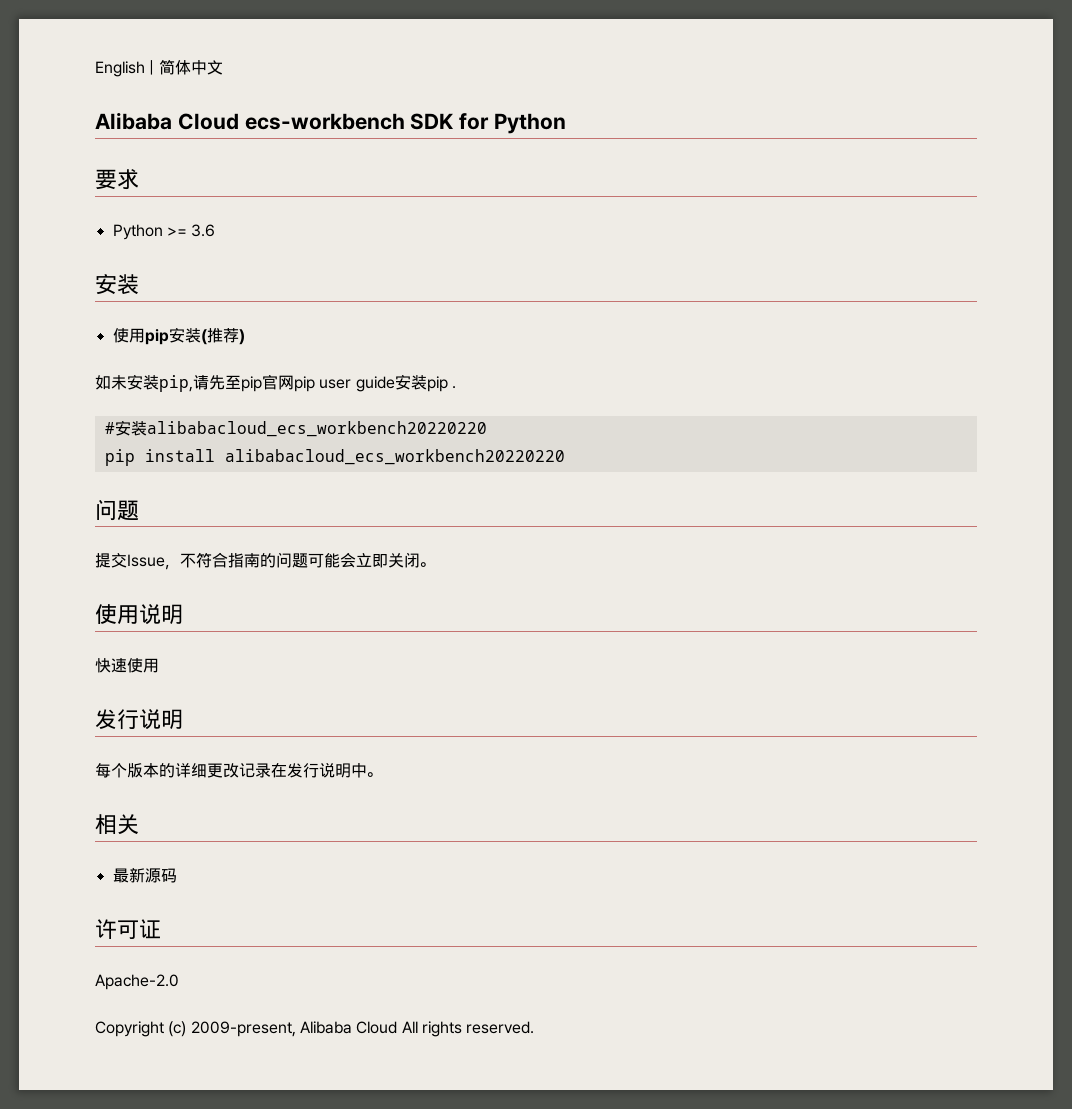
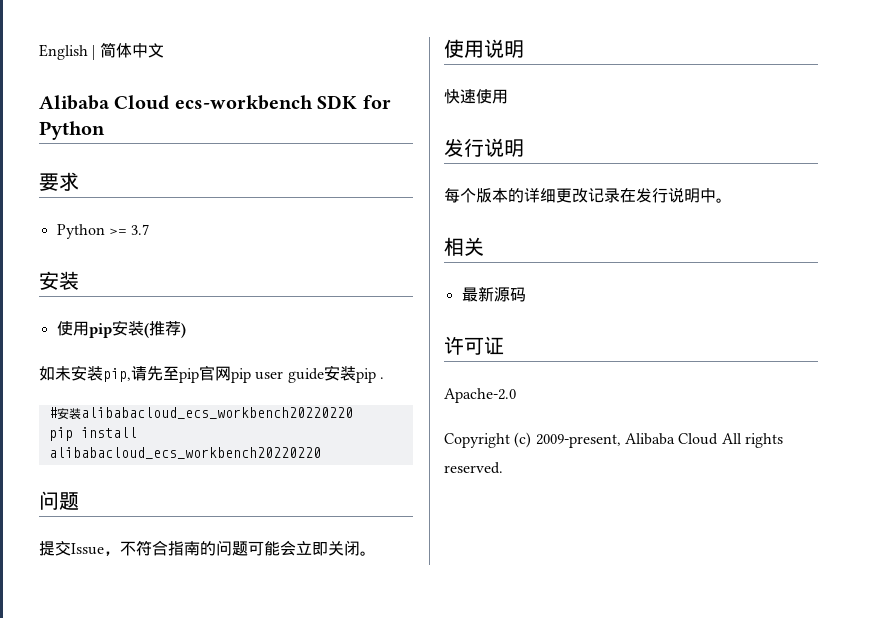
- Python >= 3.6
+ Python >= 3.7

